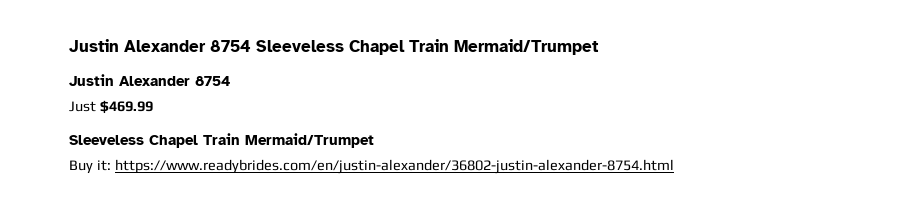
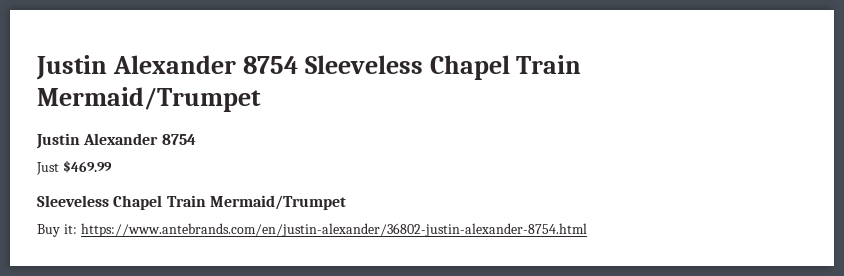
- Buy it: https://www.readybrides.com/en/justin-alexander/36802-justin-alexander-8754.html
+ Buy it: https://www.antebrands.com/en/justin-alexander/36802-justin-alexander-8754.html

